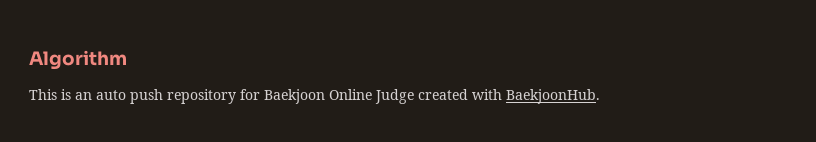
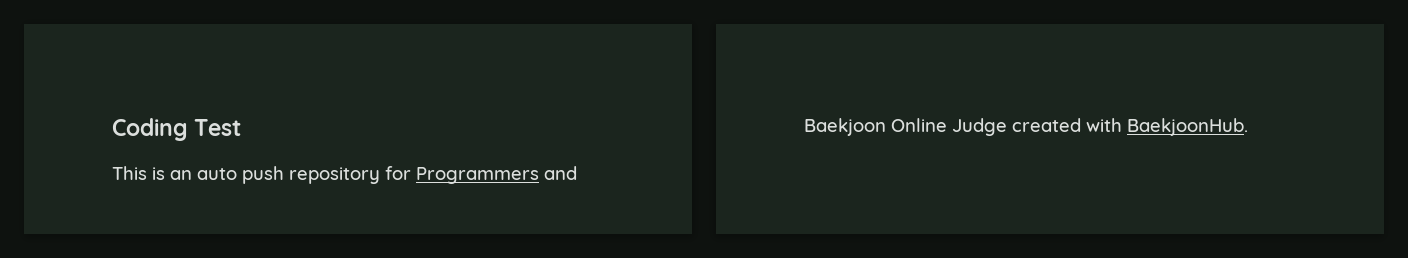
- Algorithm
+ Coding Test
- This is an auto push repository for Baekjoon Online Judge created with BaekjoonHub.
+ This is an auto push repository for Programmers and Baekjoon Online Judge created with BaekjoonHub.

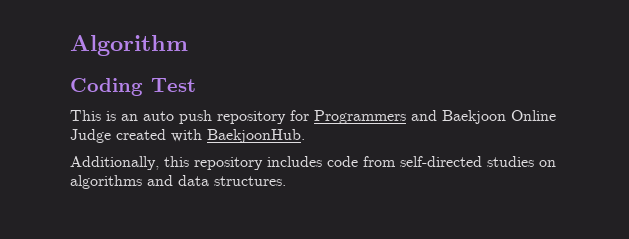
+ Algorithm
+ Additionally, this repository includes code from self-directed studies on algorithms and data structures.

